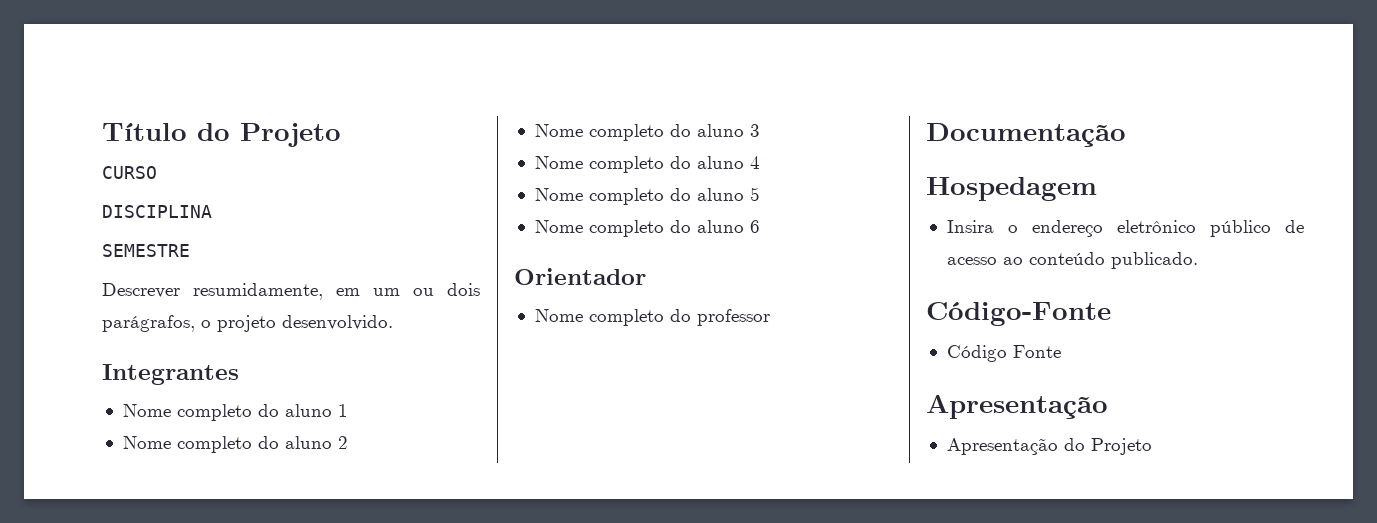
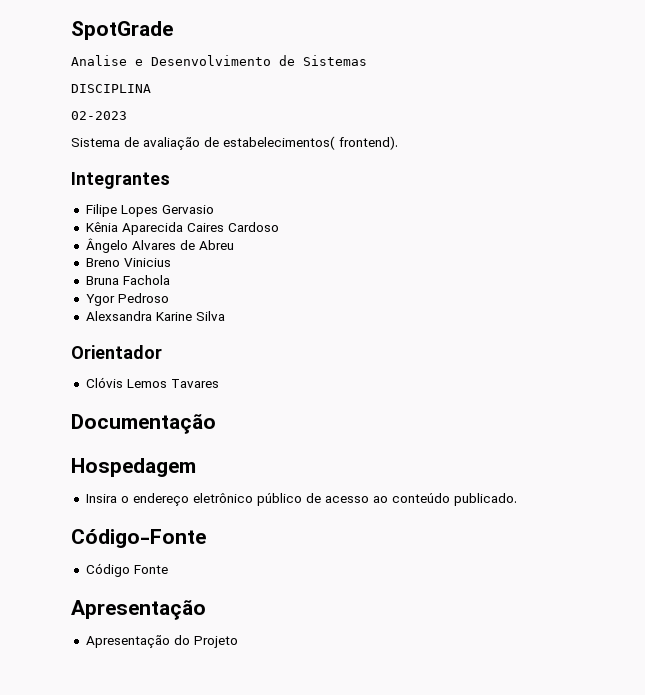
- Título do Projeto
- CURSO
+ SpotGrade
+ Analise e Desenvolvimento de Sistemas
  DISCIPLINA
- SEMESTRE
- Descrever resumidamente, em um ou dois parágrafos, o projeto desenvolvido.
+ 02-2023
+ Sistema de avaliação de estabelecimentos( frontend).
  Integrantes
- Nome completo do aluno 1
- Nome completo do aluno 2
- Nome completo do aluno 3
- Nome completo do aluno 4
- Nome completo do aluno 5
- Nome completo do aluno 6
+ Filipe Lopes Gervasio
+ Kênia Aparecida Caires Cardoso
+ Ângelo Alvares de Abreu
+ Breno Vinicius
+ Bruna Fachola
+ Ygor Pedroso
+ Alexsandra Karine Silva
  Orientador
- Nome completo do professor
+ Clóvis Lemos Tavares

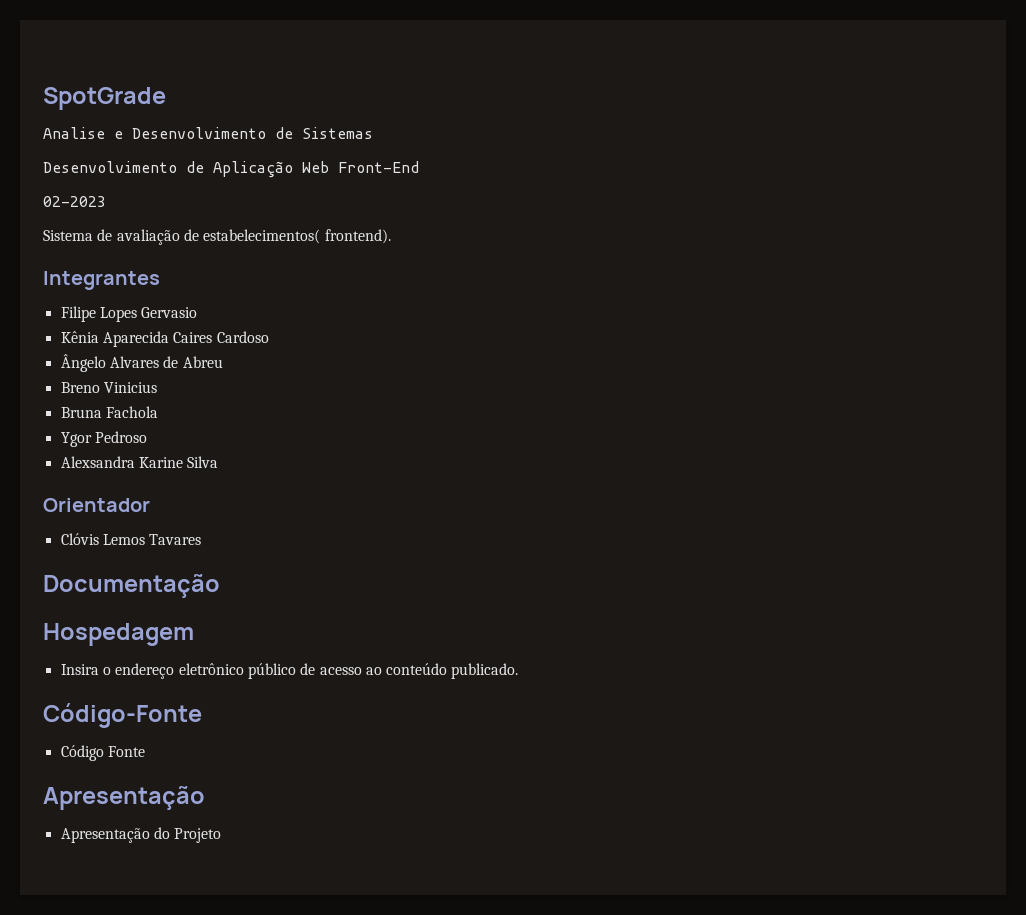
- DISCIPLINA
+ Desenvolvimento de Aplicação Web Front-End

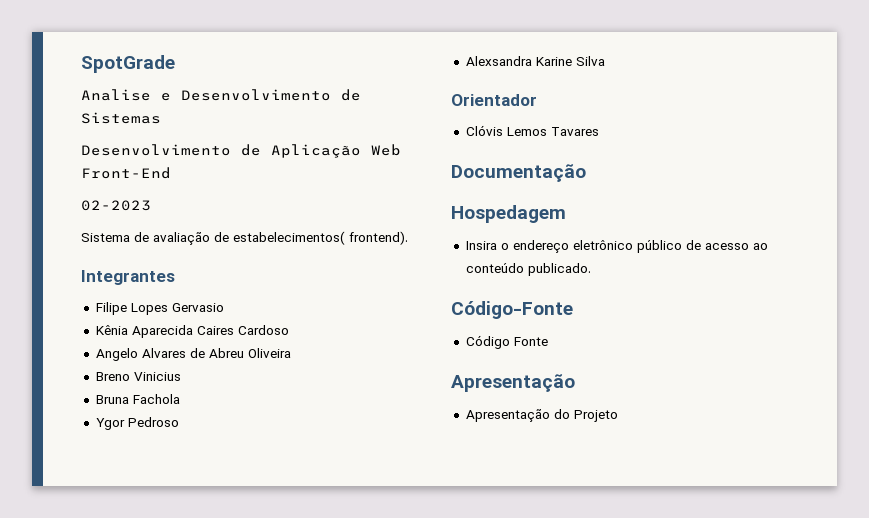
- Ângelo Alvares de Abreu
+ Angelo Alvares de Abreu Oliveira

